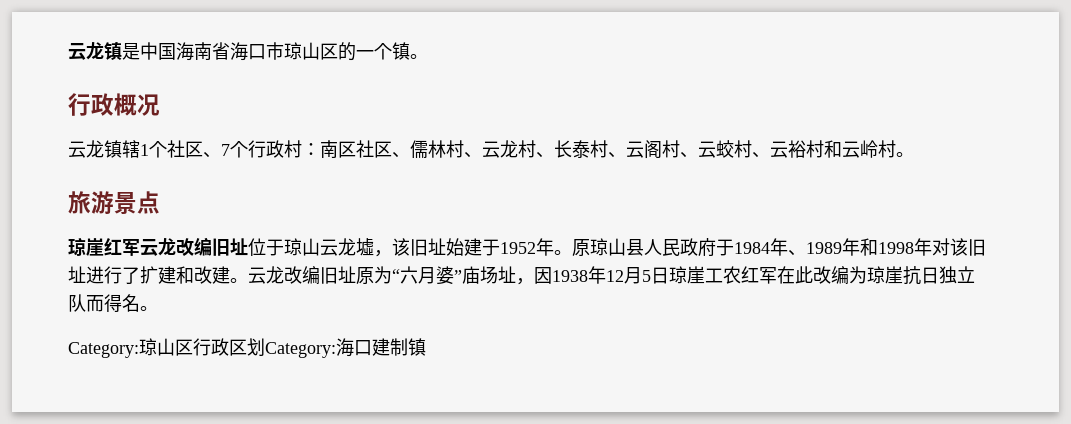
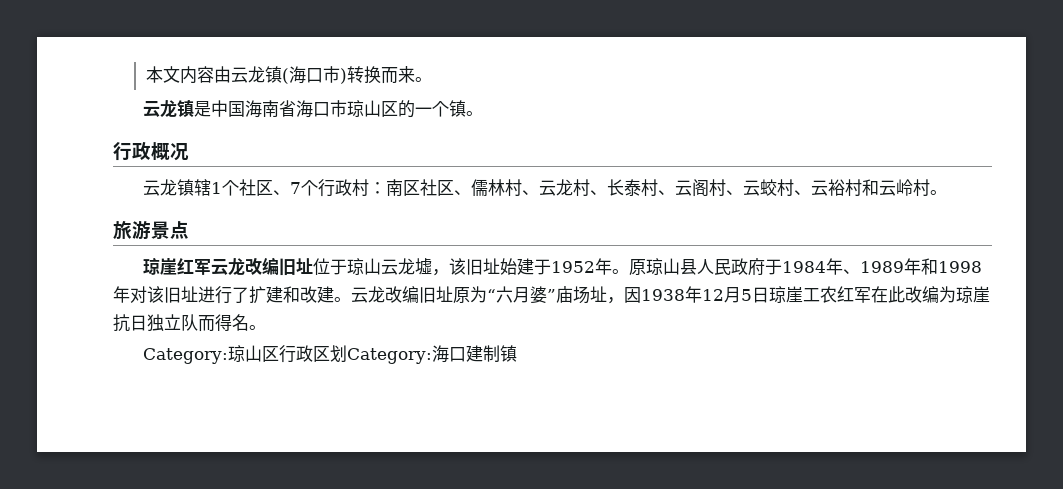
+ 本文内容由云龙镇(海口市)转换而来。

